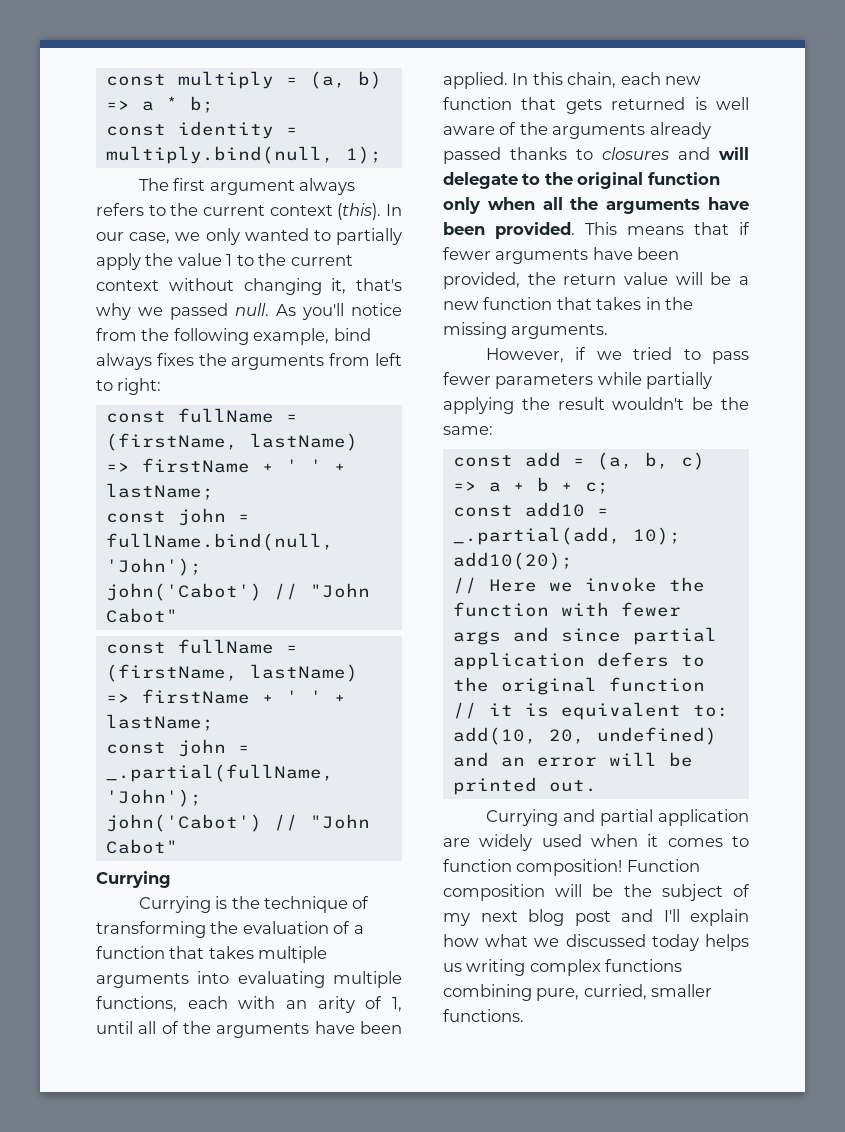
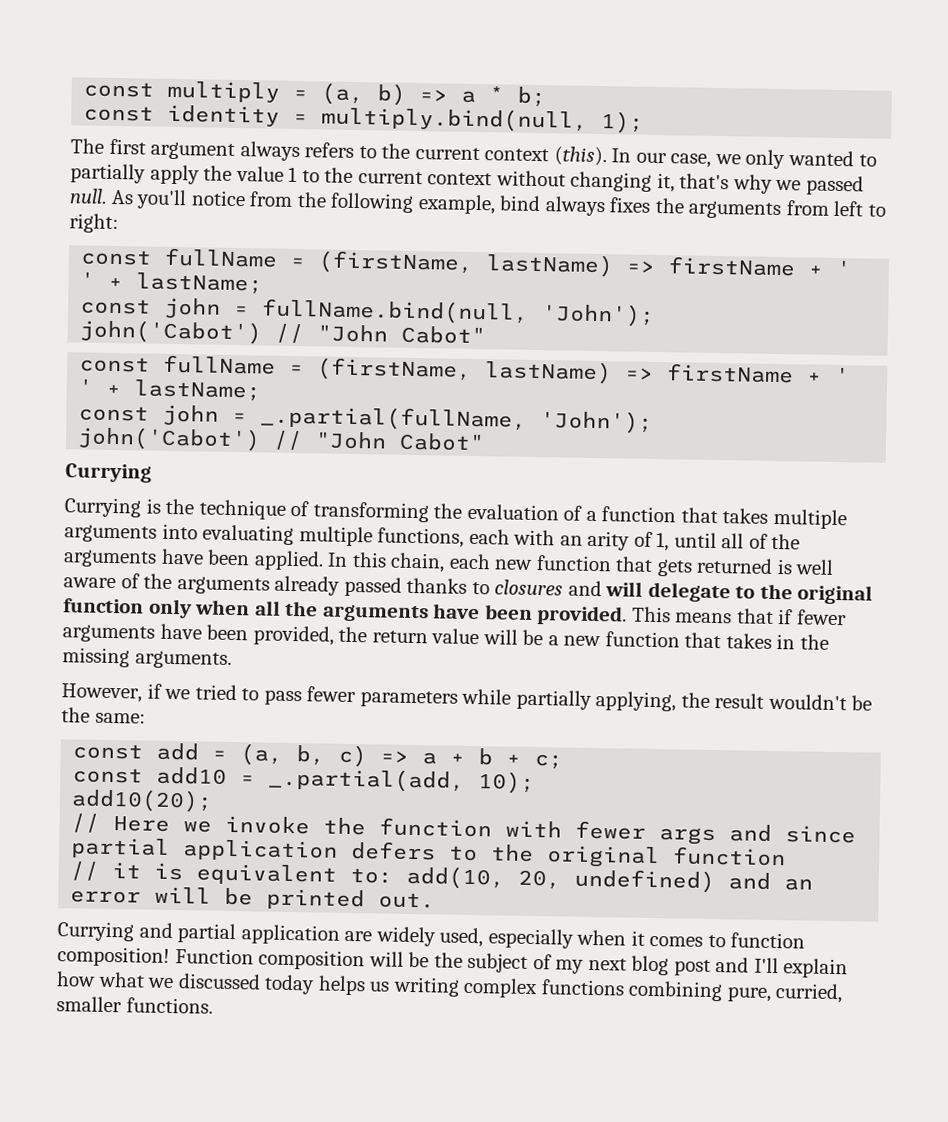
- However, if we tried to pass fewer parameters while partially applying the result wouldn't be the same:
+ However, if we tried to pass fewer parameters while partially applying, the result wouldn't be the same:
- Currying and partial application are widely used when it comes to function composition!
+ Currying and partial application are widely used, especially when it comes to function composition!

